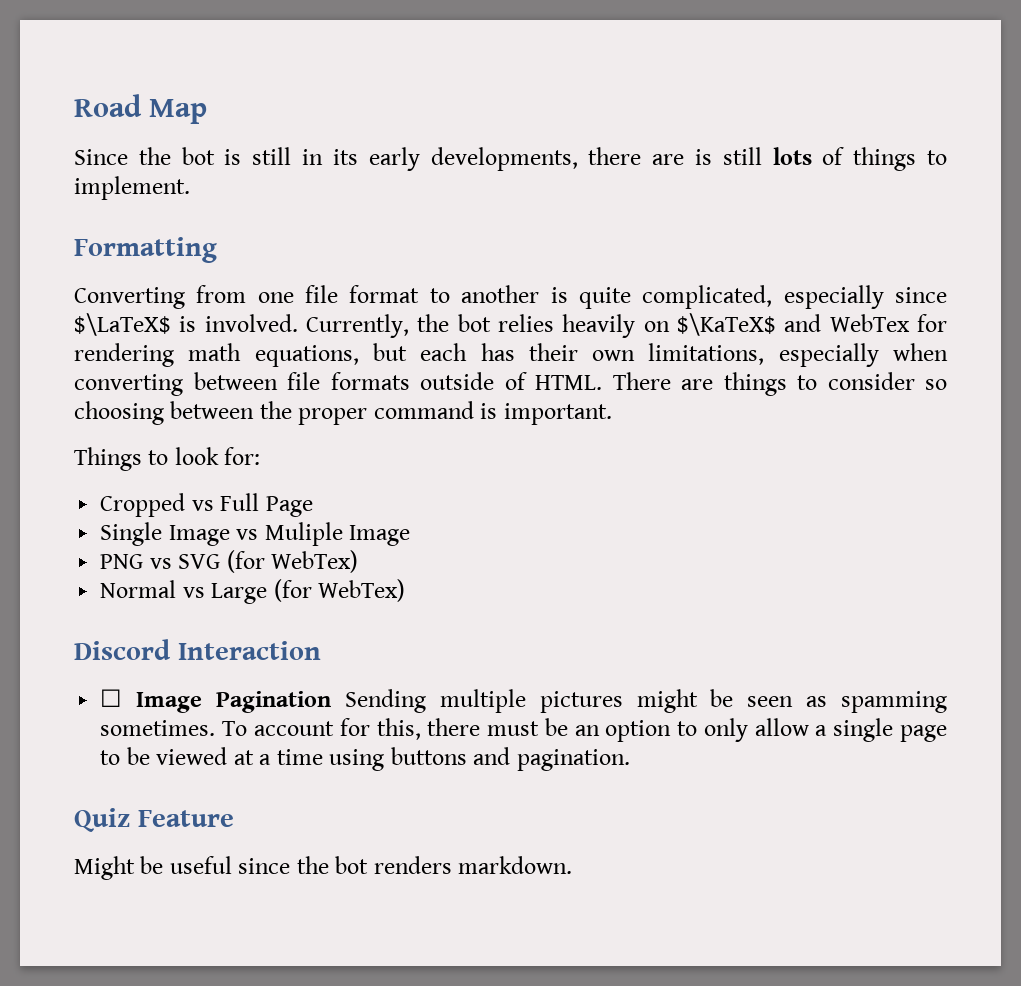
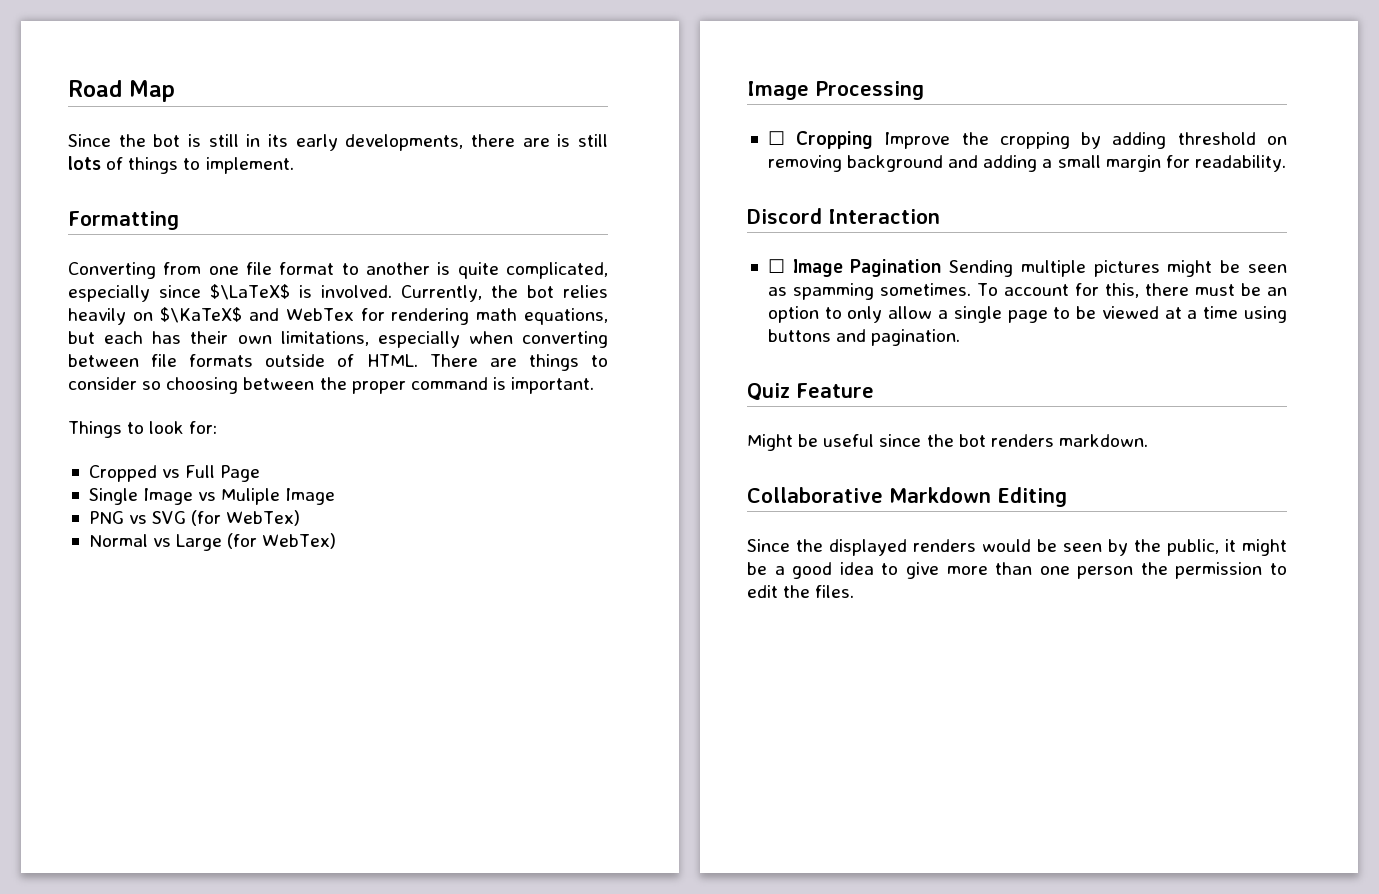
+ Image Processing
+ ☐ Cropping Improve the cropping by adding threshold on removing background and adding a small margin for readability.
+ Collaborative Markdown Editing
+ Since the displayed renders would be seen by the public, it might be a good idea to give more than one person the permission to edit the files.

